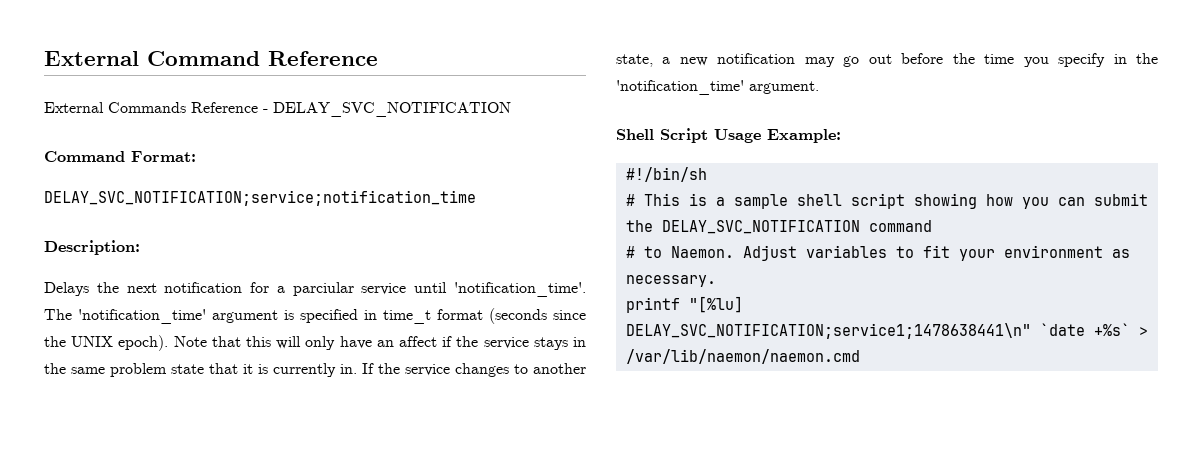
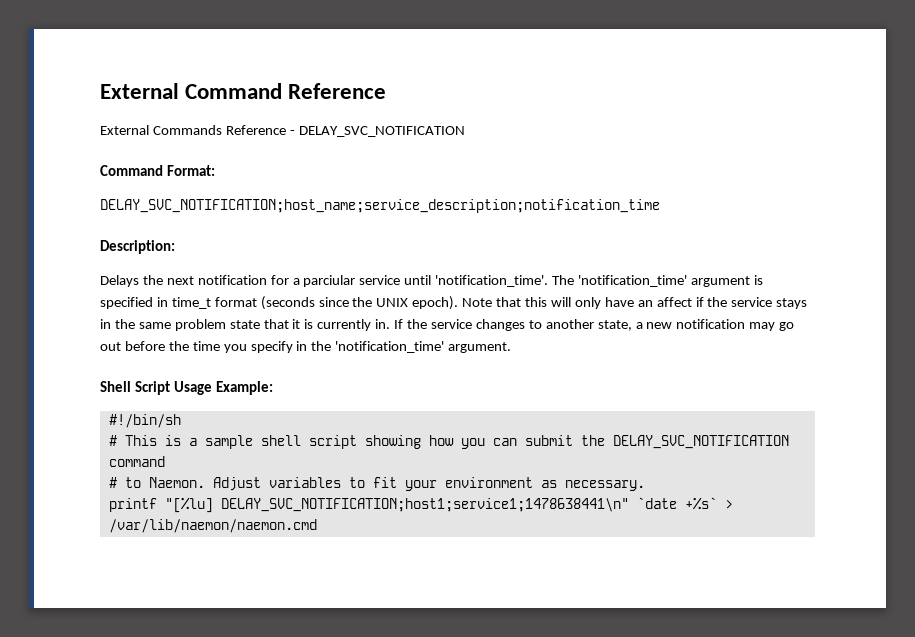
- DELAY_SVC_NOTIFICATION;service;notification_time
+ DELAY_SVC_NOTIFICATION;host_name;service_description;notification_time
- printf "[%lu] DELAY_SVC_NOTIFICATION;service1;1478638441\n" `date +%s` > /var/lib/naemon/naemon.cmd
+ printf "[%lu] DELAY_SVC_NOTIFICATION;host1;service1;1478638441\n" `date +%s` > /var/lib/naemon/naemon.cmd

